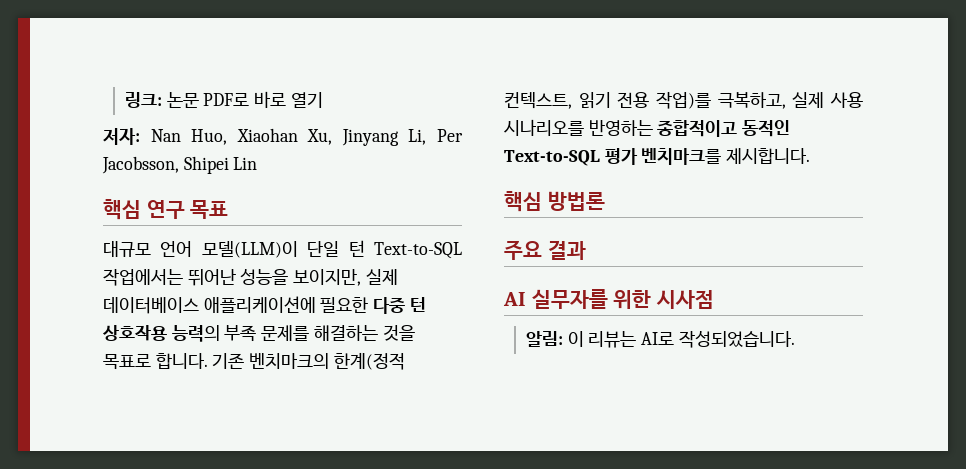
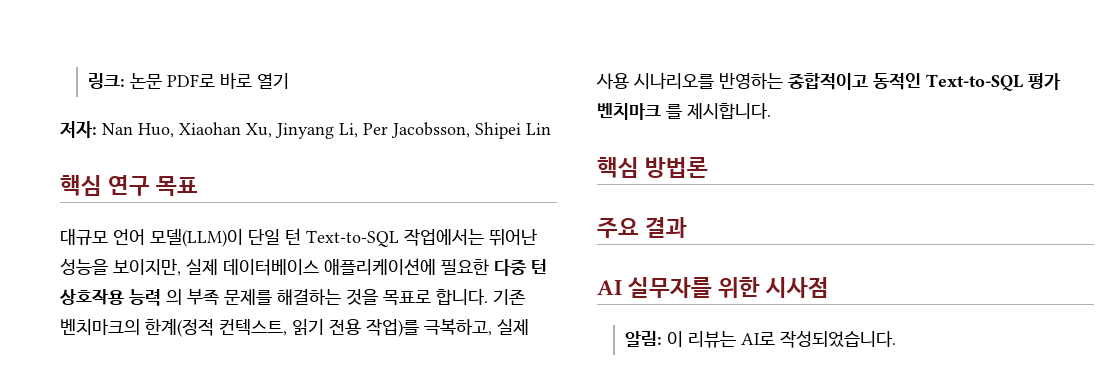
- 대규모 언어 모델(LLM)이 단일 턴 Text-to-SQL 작업에서는 뛰어난 성능을 보이지만, 실제 데이터베이스 애플리케이션에 필요한 다중 턴 상호작용 능력의 부족 문제를 해결하는 것을 목표로 합니다.
+ 대규모 언어 모델(LLM)이 단일 턴 Text-to-SQL 작업에서는 뛰어난 성능을 보이지만, 실제 데이터베이스 애플리케이션에 필요한 다중 턴 상호작용 능력 의 부족 문제를 해결하는 것을 목표로 합니다.
- 기존 벤치마크의 한계(정적 컨텍스트, 읽기 전용 작업)를 극복하고, 실제 사용 시나리오를 반영하는 종합적이고 동적인 Text-to-SQL 평가 벤치마크를 제시합니다.
+ 기존 벤치마크의 한계(정적 컨텍스트, 읽기 전용 작업)를 극복하고, 실제 사용 시나리오를 반영하는 종합적이고 동적인 Text-to-SQL 평가 벤치마크 를 제시합니다.

